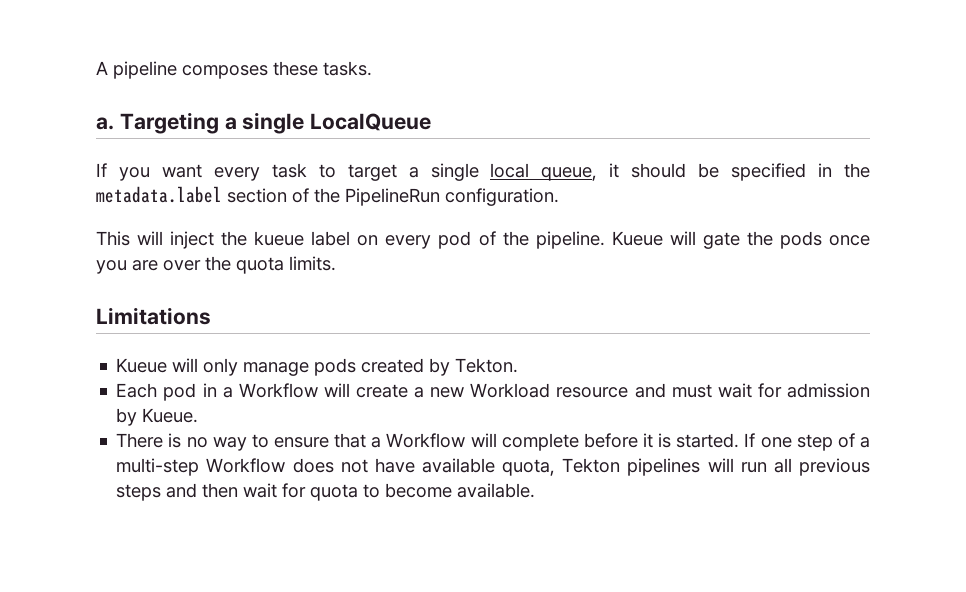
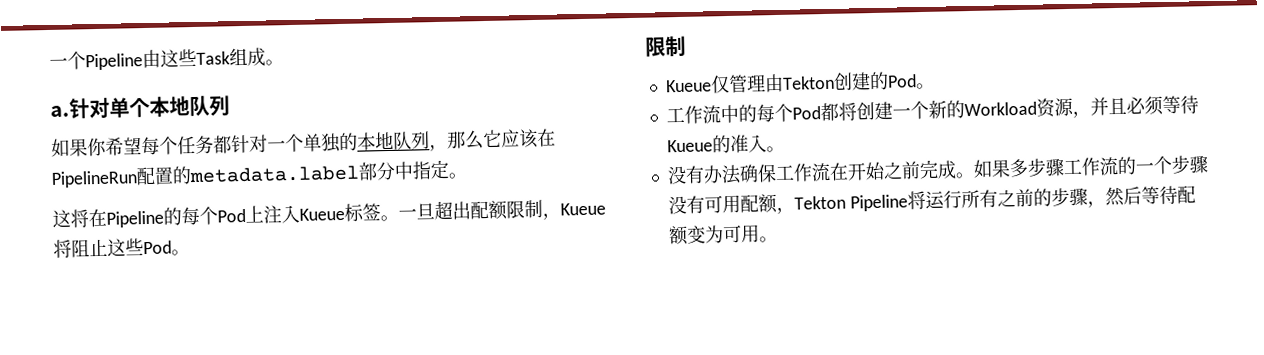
- A pipeline composes these tasks.
- a. Targeting a single LocalQueue
- If you want every task to target a single local queue, it should be specified in the metadata.label section of the PipelineRun configuration.
- This will inject the kueue label on every pod of the pipeline. Kueue will gate the pods once you are over the quota limits.
- Limitations
- Kueue will only manage pods created by Tekton.
- Each pod in a Workflow will create a new Workload resource and must wait for admission by Kueue.
- There is no way to ensure that a Workflow will complete before it is started. If one step of a multi-step Workflow does not have available quota, Tekton pipelines will run all previous steps and then wait for quota to become available.
+ 一个Pipeline由这些Task组成。
+ a.针对单个本地队列
+ 如果你希望每个任务都针对一个单独的本地队列，那么它应该在PipelineRun配置的metadata.label部分中指定。
+ 这将在Pipeline的每个Pod上注入Kueue标签。一旦超出配额限制，Kueue将阻止这些Pod。
+ 限制
+ Kueue仅管理由Tekton创建的Pod。
+ 工作流中的每个Pod都将创建一个新的Workload资源，并且必须等待Kueue的准入。
+ 没有办法确保工作流在开始之前完成。如果多步骤工作流的一个步骤没有可用配额，Tekton Pipeline将运行所有之前的步骤，然后等待配额变为可用。

